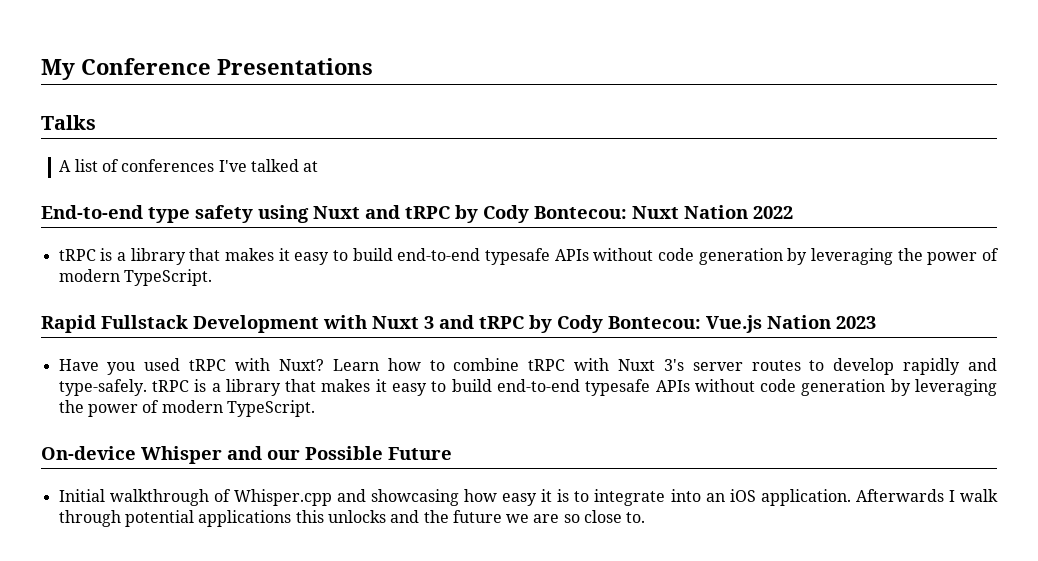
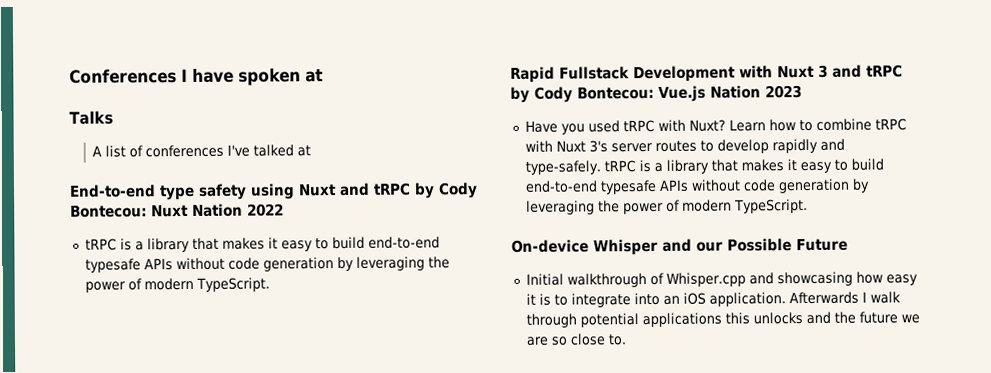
- My Conference Presentations
+ Conferences I have spoken at

